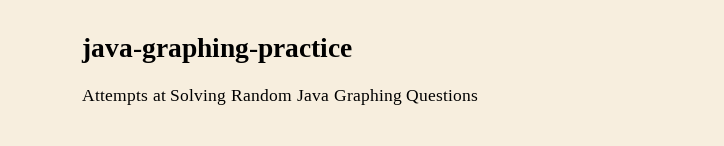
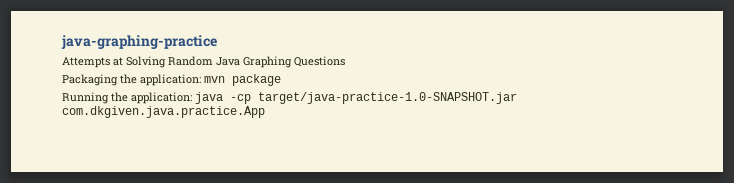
+ Packaging the application: mvn package
+ Running the application: java -cp target/java-practice-1.0-SNAPSHOT.jar com.dkgiven.java.practice.App

